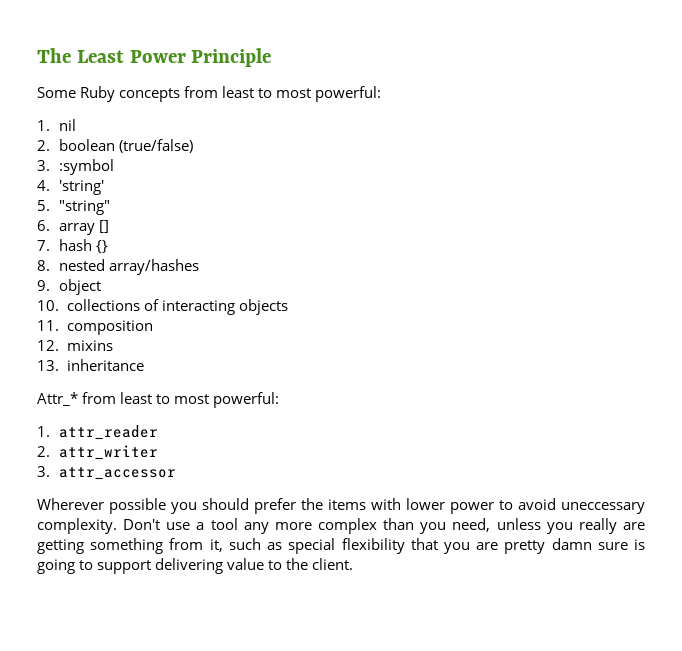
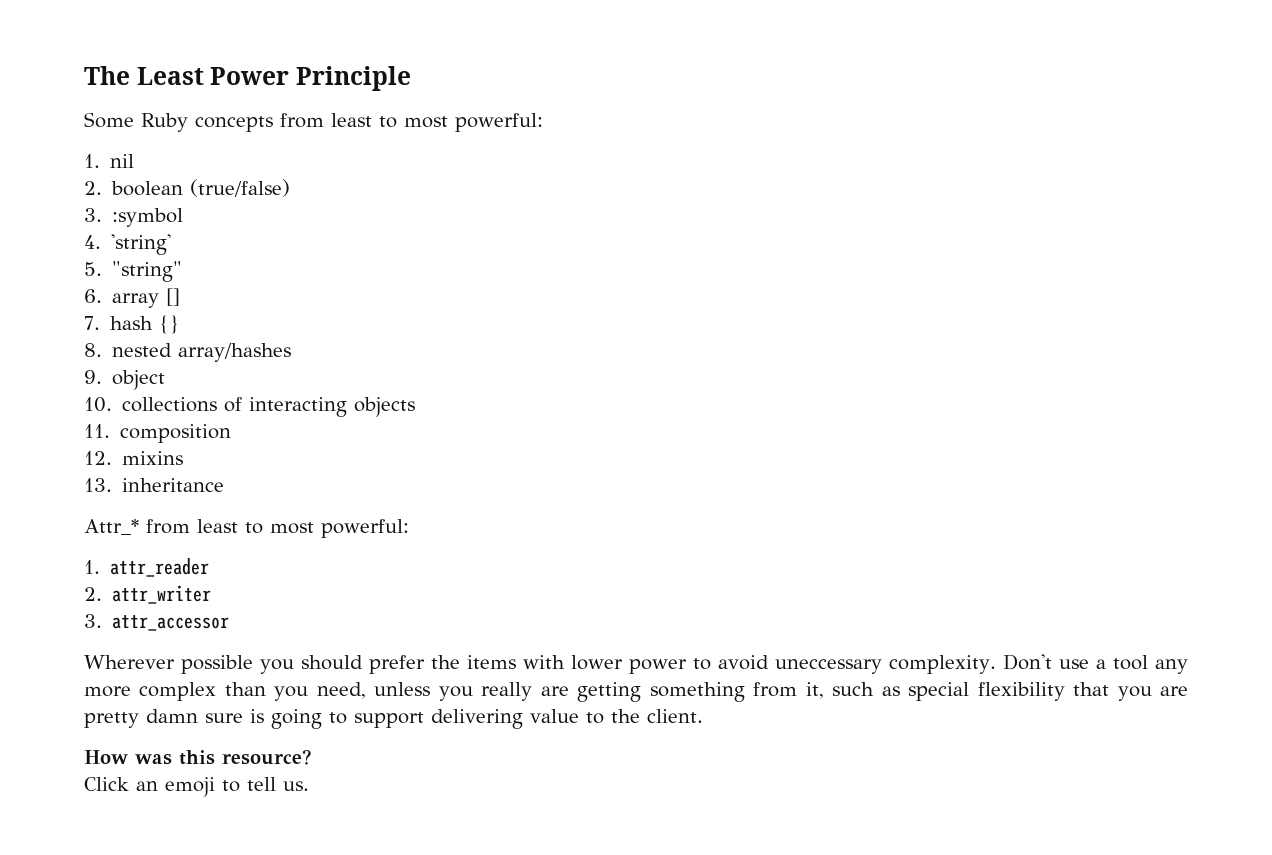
+ How was this resource?
+ Click an emoji to tell us.

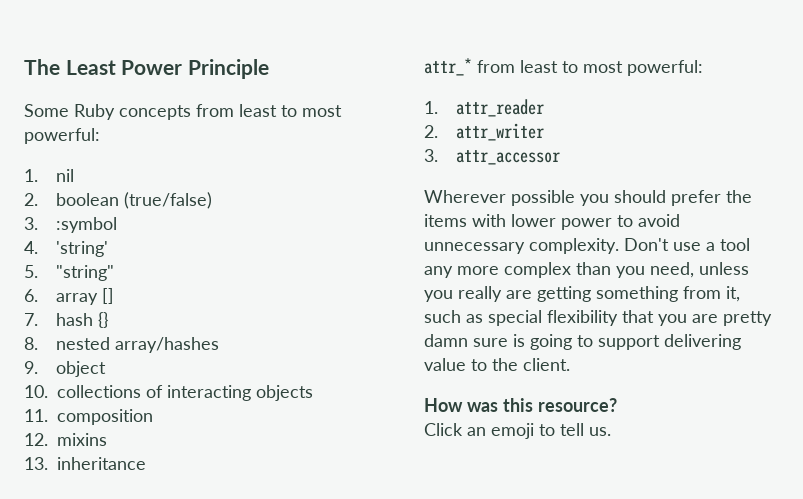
- Attr_* from least to most powerful:
+ attr_* from least to most powerful:
- Wherever possible you should prefer the items with lower power to avoid uneccessary complexity.
+ Wherever possible you should prefer the items with lower power to avoid unnecessary complexity.

